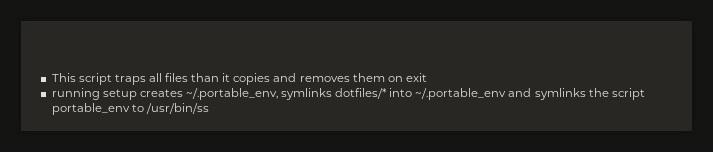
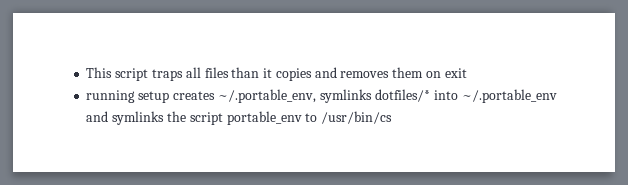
- running setup creates ~/.portable_env, symlinks dotfiles/* into ~/.portable_env and symlinks the script portable_env to /usr/bin/ss
+ running setup creates ~/.portable_env, symlinks dotfiles/* into ~/.portable_env and symlinks the script portable_env to /usr/bin/cs

